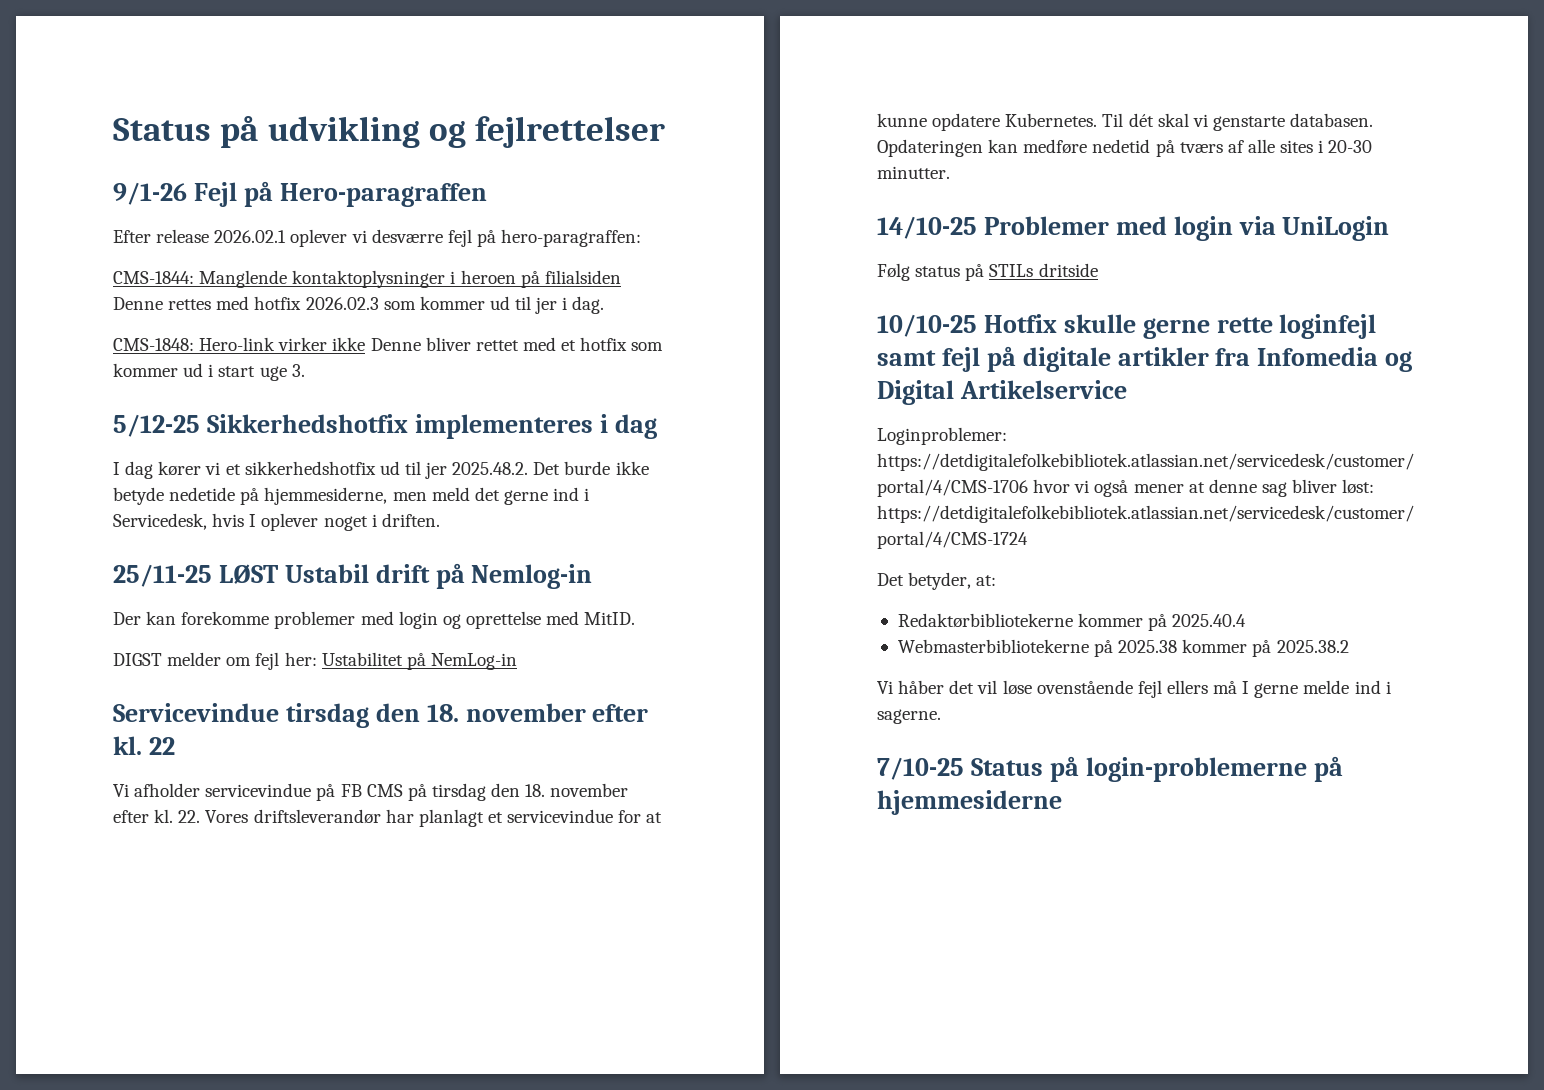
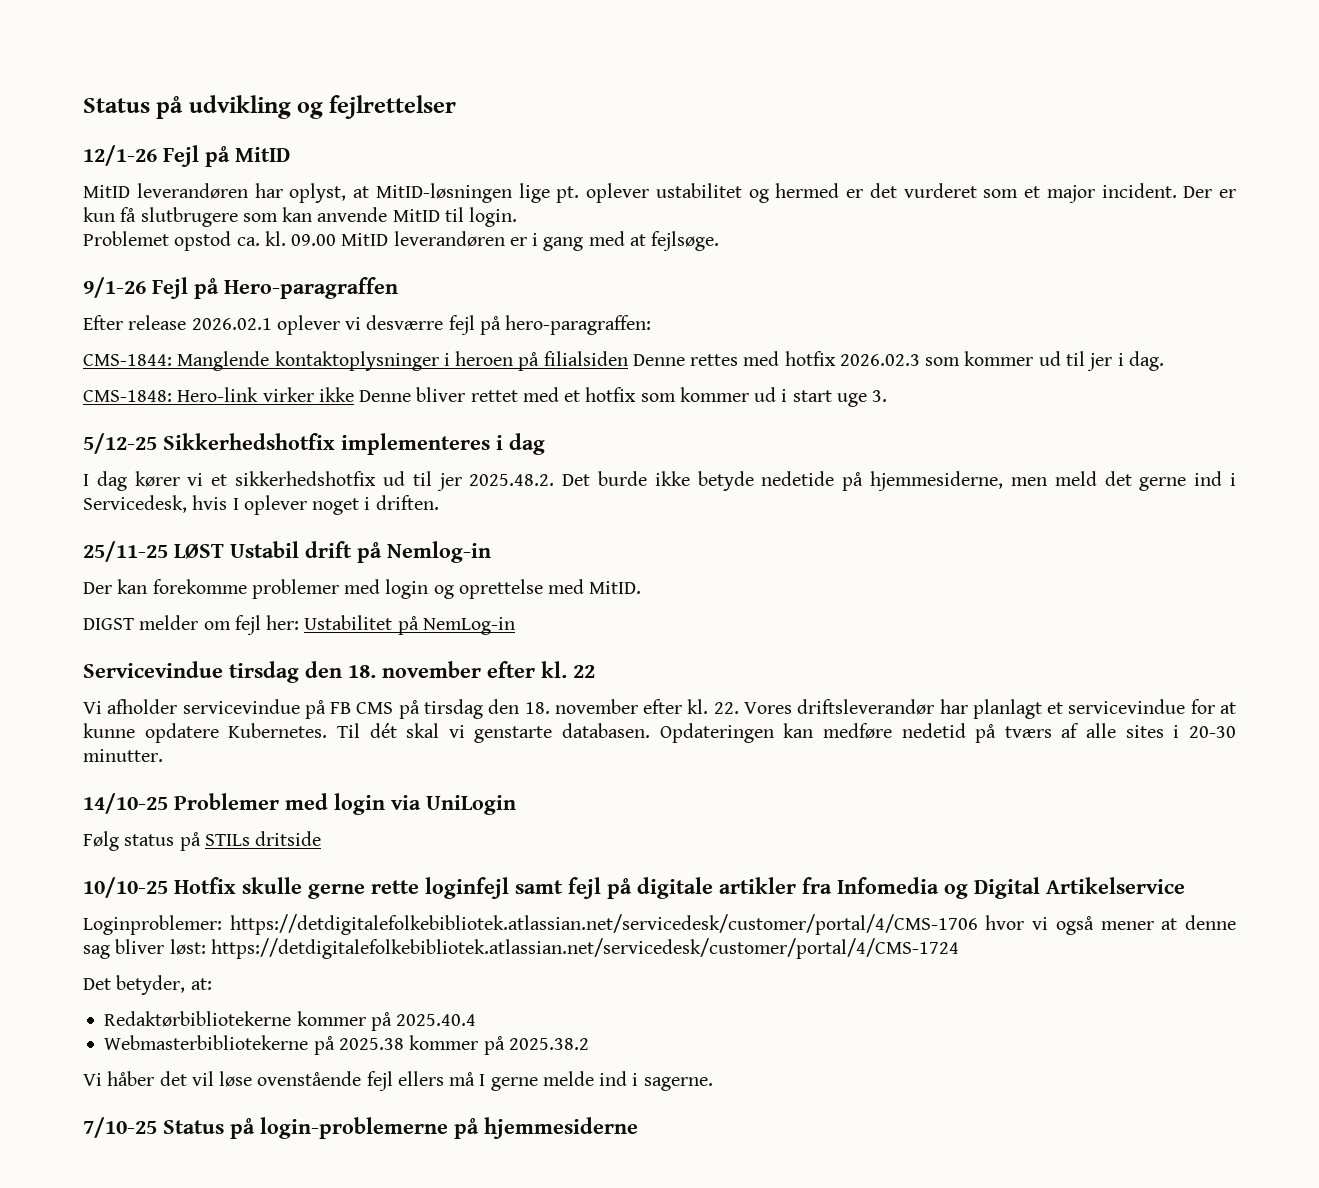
+ 12/1-26 Fejl på MitID
+ MitID leverandøren har oplyst, at MitID-løsningen lige pt. oplever ustabilitet og hermed er det vurderet som et major incident. Der er kun få slutbrugere som kan anvende MitID til login.
+ Problemet opstod ca. kl. 09.00 MitID leverandøren er i gang med at fejlsøge.

